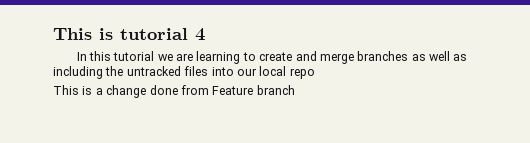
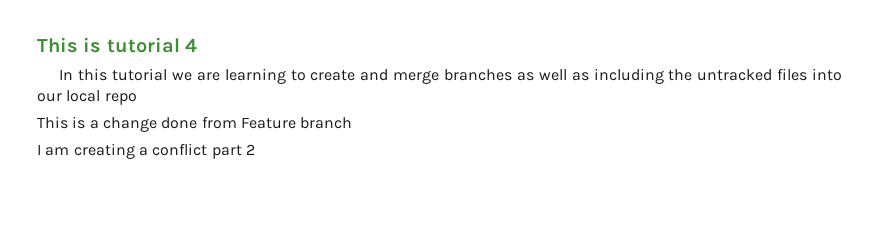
+ I am creating a conflict part 2

